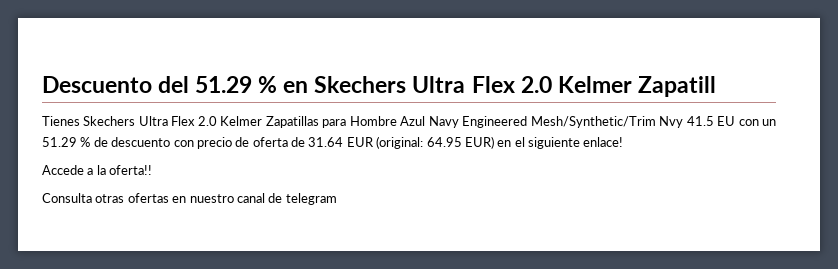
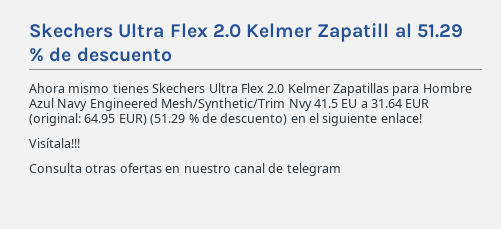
- Descuento del 51.29 % en Skechers Ultra Flex 2.0 Kelmer Zapatill
- Tienes Skechers Ultra Flex 2.0 Kelmer Zapatillas para Hombre Azul Navy Engineered Mesh/Synthetic/Trim Nvy 41.5 EU con un 51.29 % de descuento con precio de oferta de 31.64 EUR (original: 64.95 EUR) en el siguiente enlace!
+ Skechers Ultra Flex 2.0 Kelmer Zapatill al 51.29 % de descuento
+ Ahora mismo tienes Skechers Ultra Flex 2.0 Kelmer Zapatillas para Hombre Azul Navy Engineered Mesh/Synthetic/Trim Nvy 41.5 EU a 31.64 EUR (original: 64.95 EUR) (51.29 % de descuento) en el siguiente enlace!
- Accede a la oferta!!
+ Visítala!!!

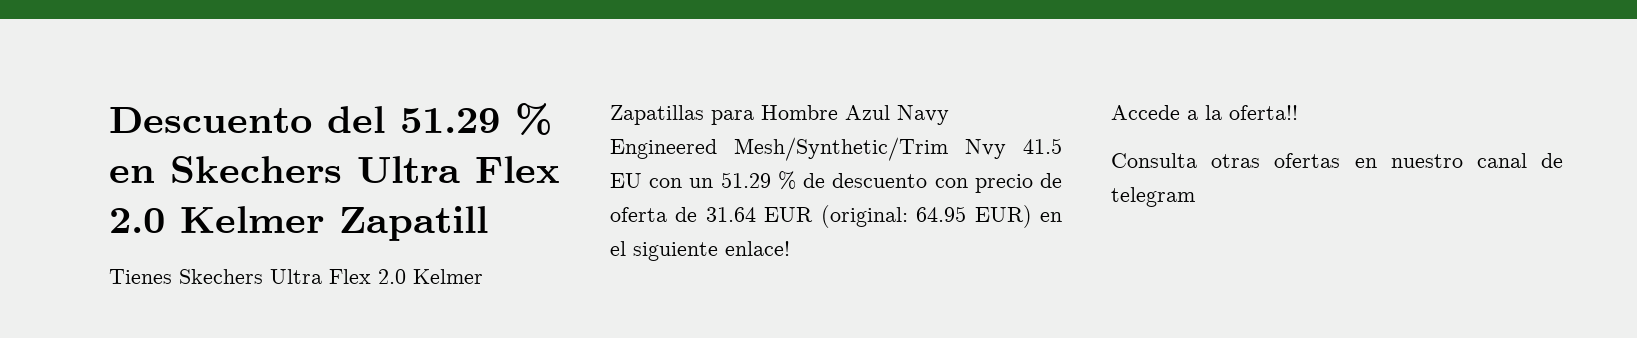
- Skechers Ultra Flex 2.0 Kelmer Zapatill al 51.29 % de descuento
- Ahora mismo tienes Skechers Ultra Flex 2.0 Kelmer Zapatillas para Hombre Azul Navy Engineered Mesh/Synthetic/Trim Nvy 41.5 EU a 31.64 EUR (original: 64.95 EUR) (51.29 % de descuento) en el siguiente enlace!
+ Descuento del 51.29 % en Skechers Ultra Flex 2.0 Kelmer Zapatill
+ Tienes Skechers Ultra Flex 2.0 Kelmer Zapatillas para Hombre Azul Navy Engineered Mesh/Synthetic/Trim Nvy 41.5 EU con un 51.29 % de descuento con precio de oferta de 31.64 EUR (original: 64.95 EUR) en el siguiente enlace!
- Visítala!!!
+ Accede a la oferta!!

